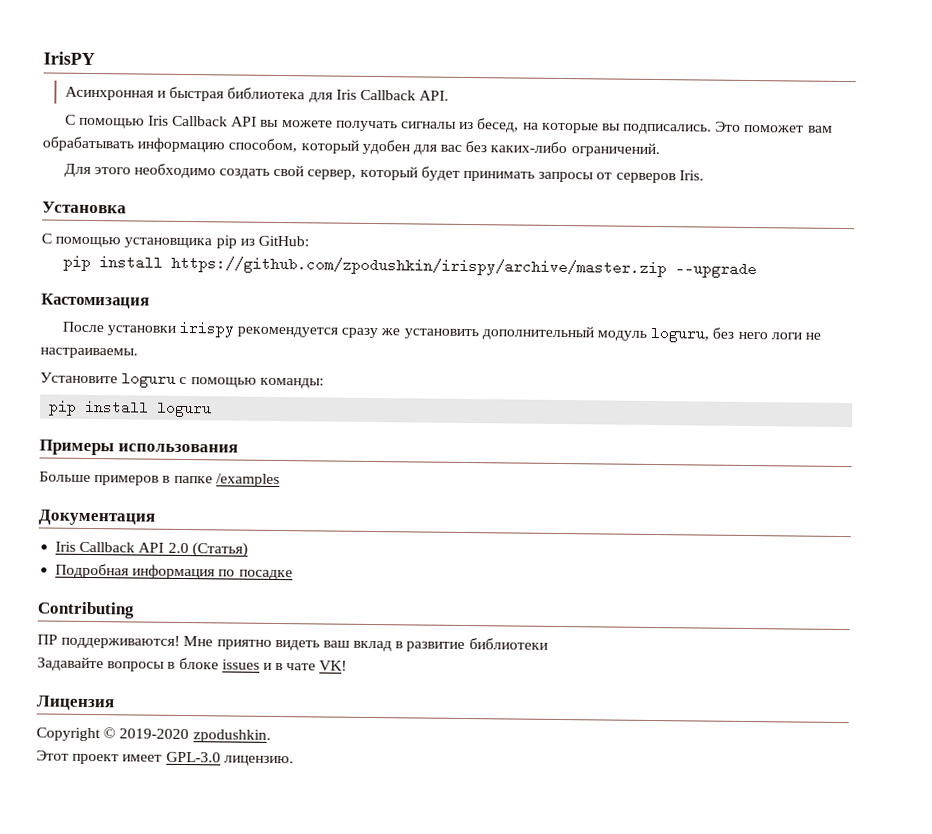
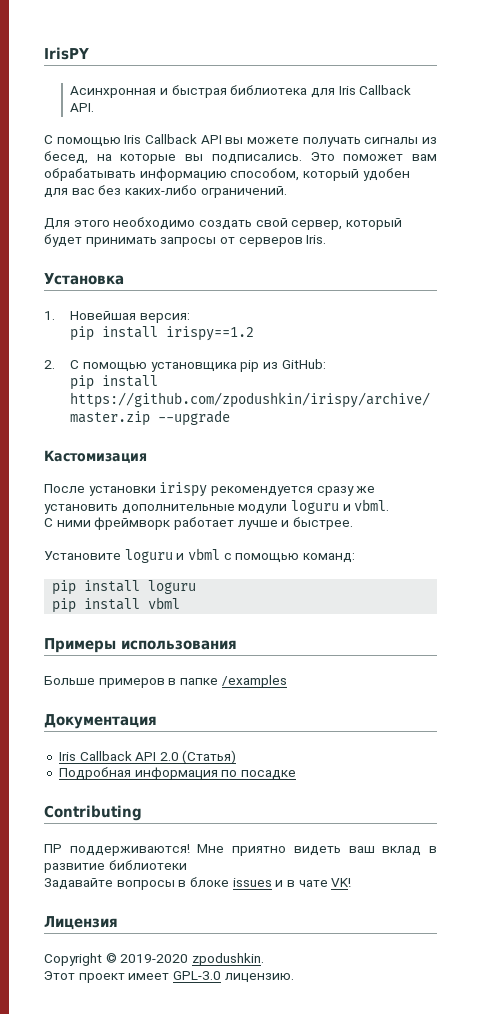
- С помощью установщика pip из GitHub:
+ 1. Новейшая версия:
+ pip install irispy==1.2
+ 2. С помощью установщика pip из GitHub:
- После установки irispy рекомендуется сразу же установить дополнительный модуль loguru, без него логи не настраиваемы.
+ После установки irispy рекомендуется сразу же установить дополнительные модули loguru и vbml.
+ С ними фреймворк работает лучше и быстрее.
- Установите loguru с помощью команды:
+ Установите loguru и vbml с помощью команд:
+ pip install vbml

